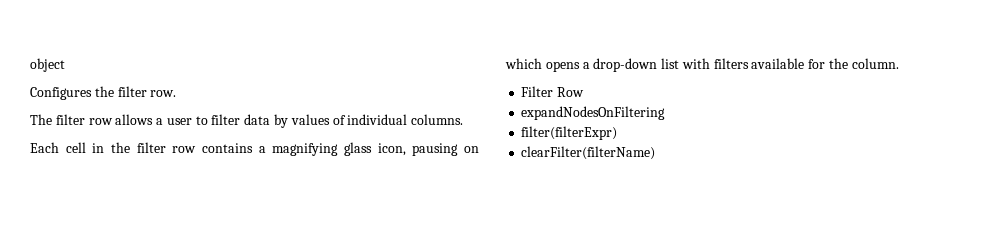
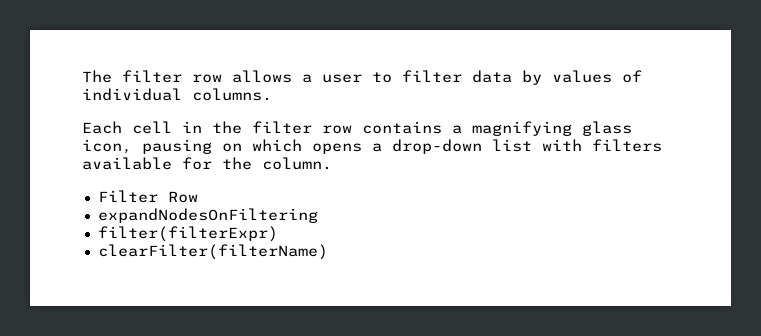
- object
- Configures the filter row.

